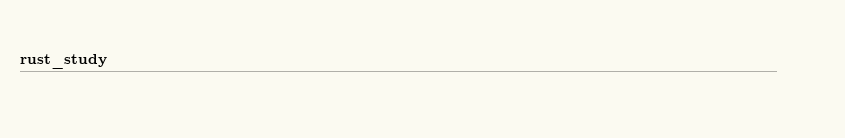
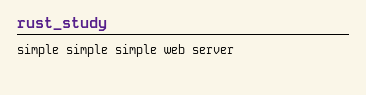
+ simple simple simple web server

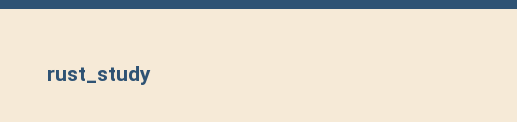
- simple simple simple web server

